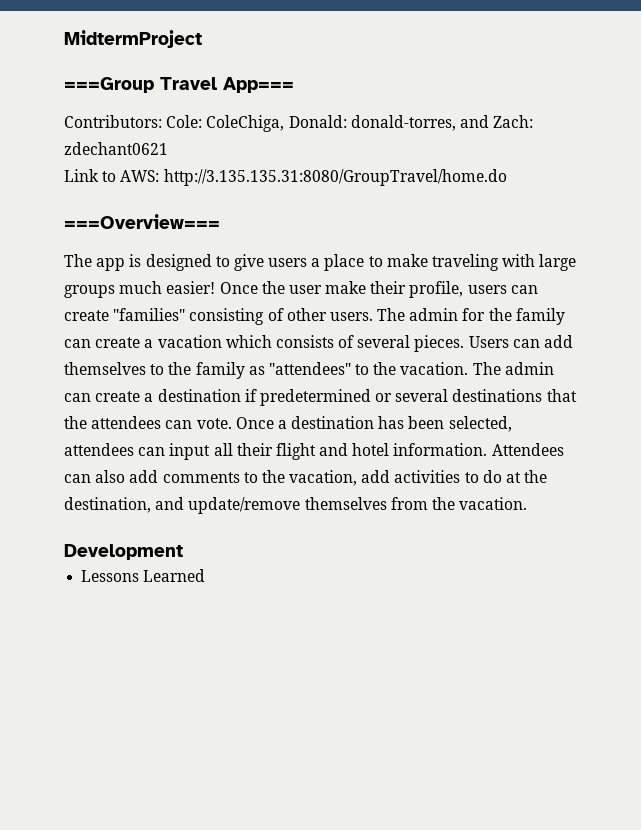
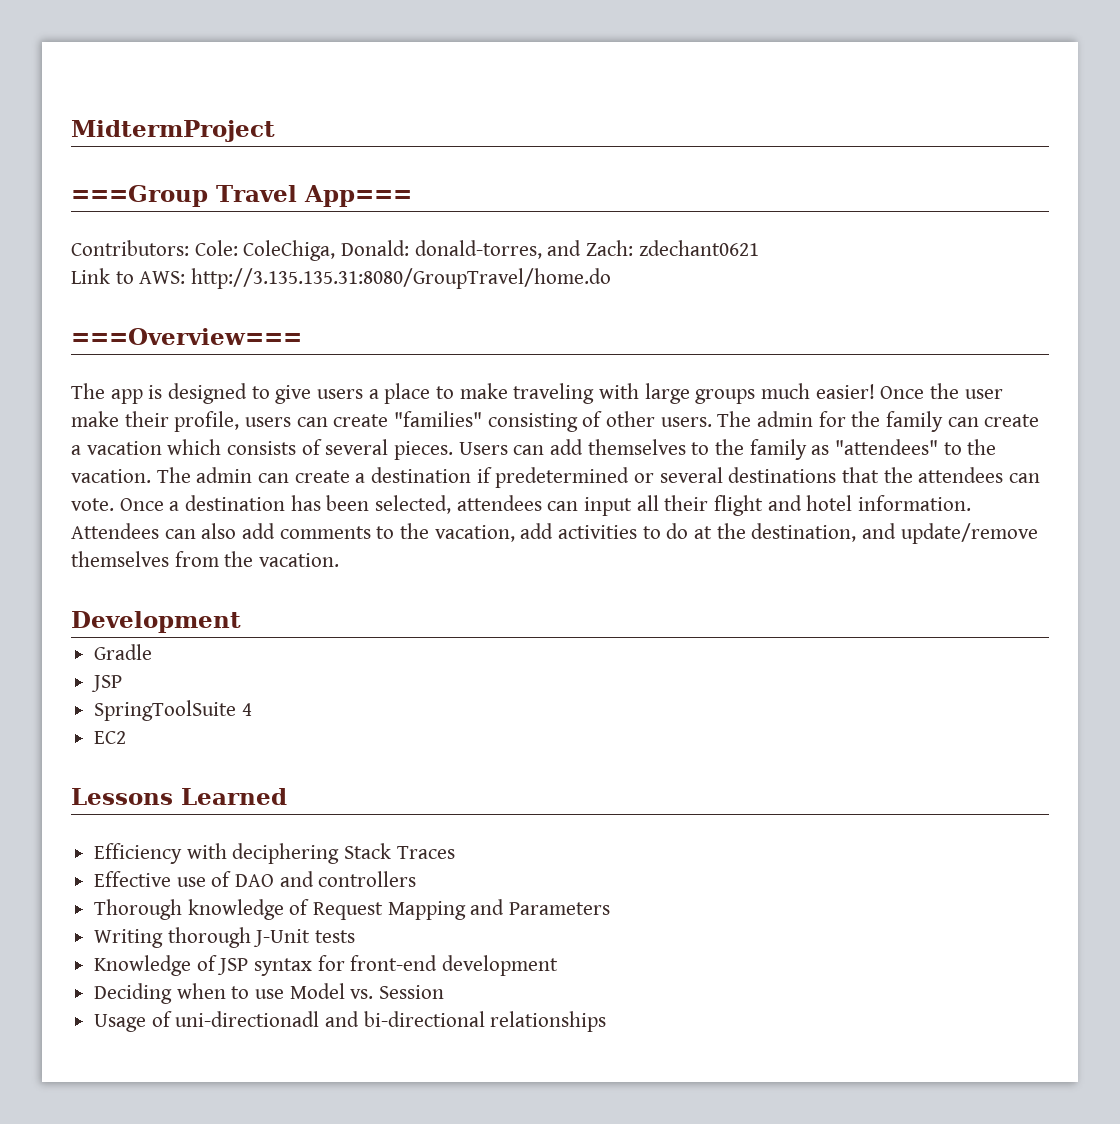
+ Gradle
+ JSP
+ SpringToolSuite 4
+ EC2
  Lessons Learned
+ Efficiency with deciphering Stack Traces
+ Effective use of DAO and controllers
+ Thorough knowledge of Request Mapping and Parameters
+ Writing thorough J-Unit tests
+ Knowledge of JSP syntax for front-end development
+ Deciding when to use Model vs. Session
+ Usage of uni-directionadl and bi-directional relationships

